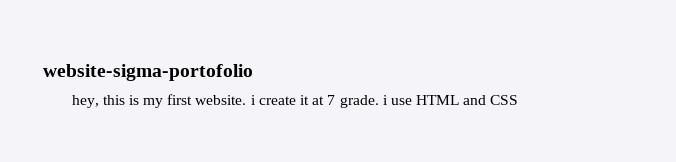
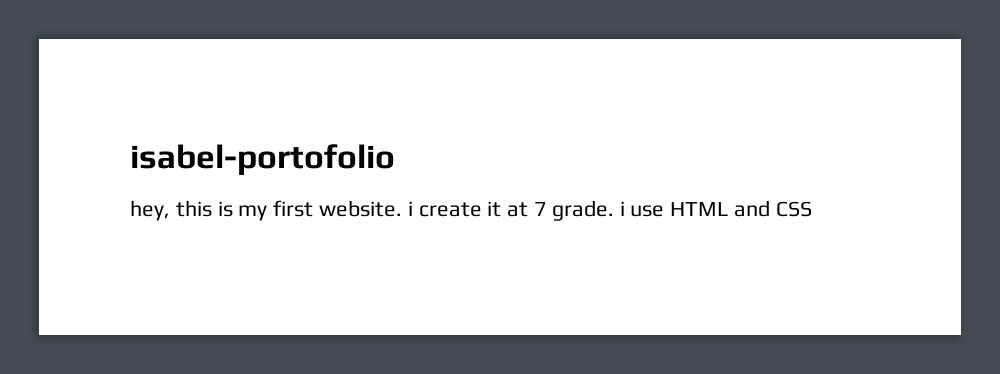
- website-sigma-portofolio
+ isabel-portofolio

